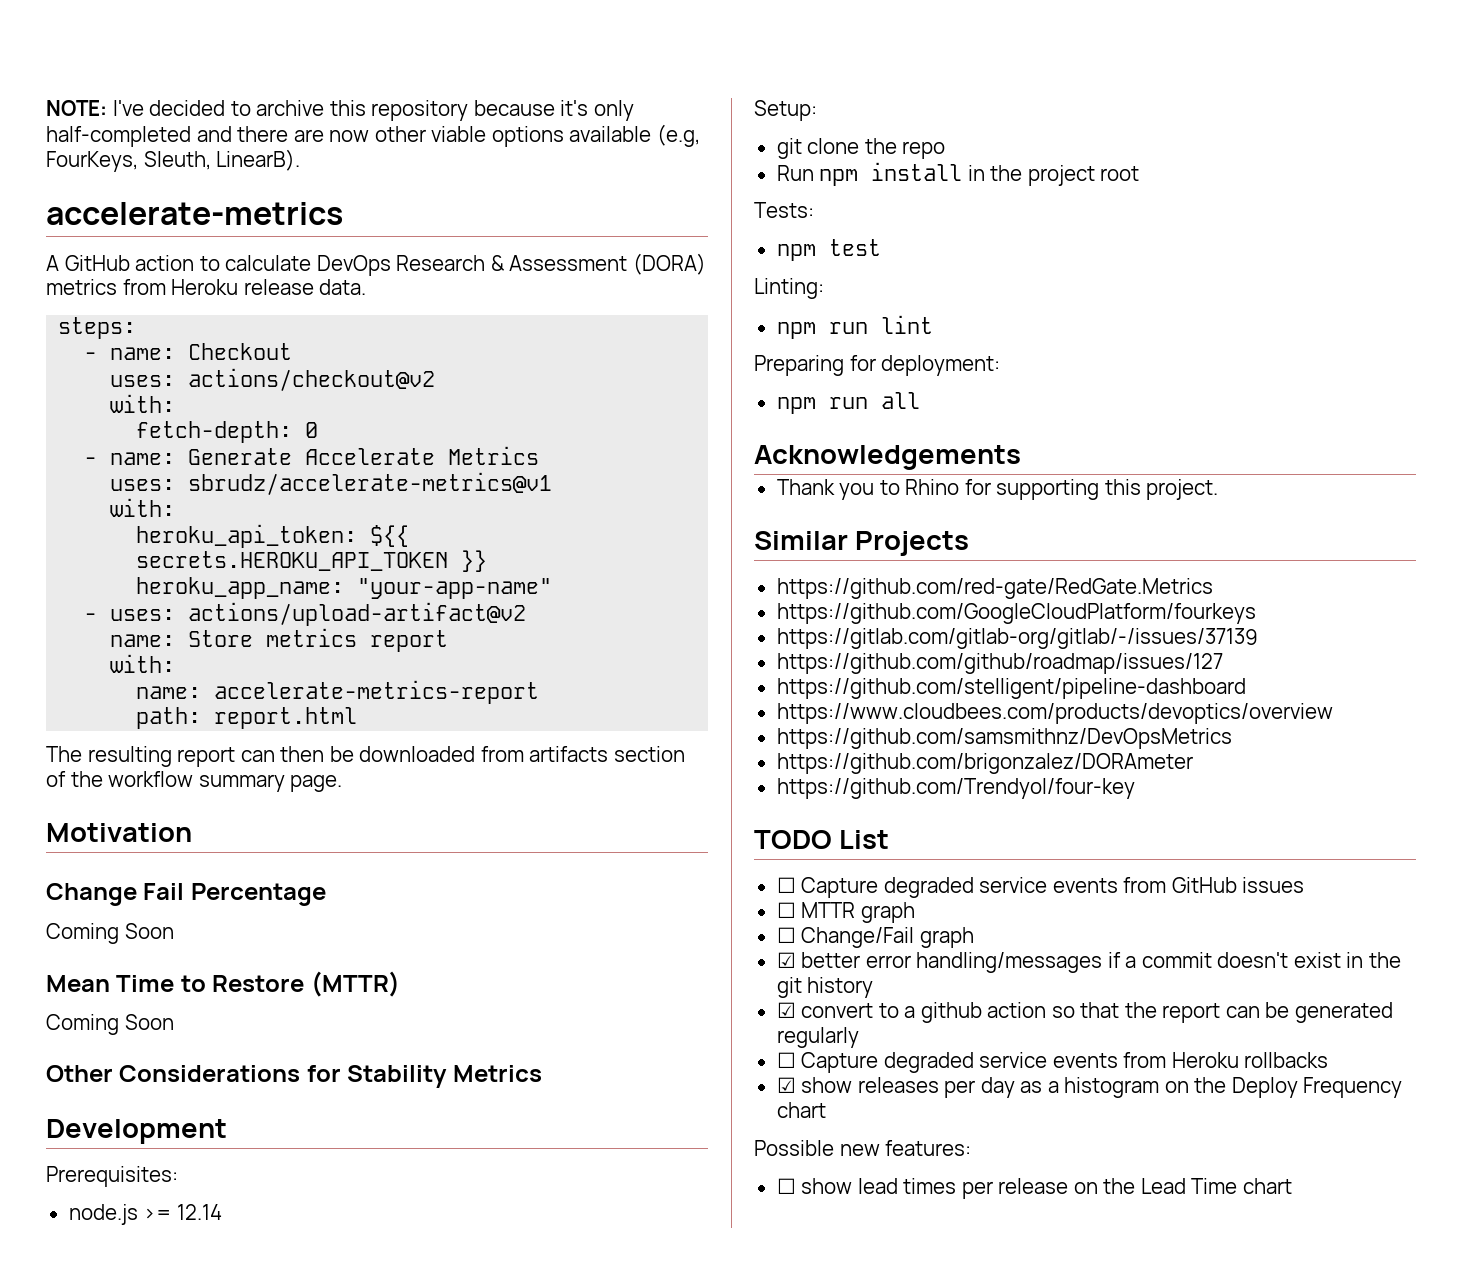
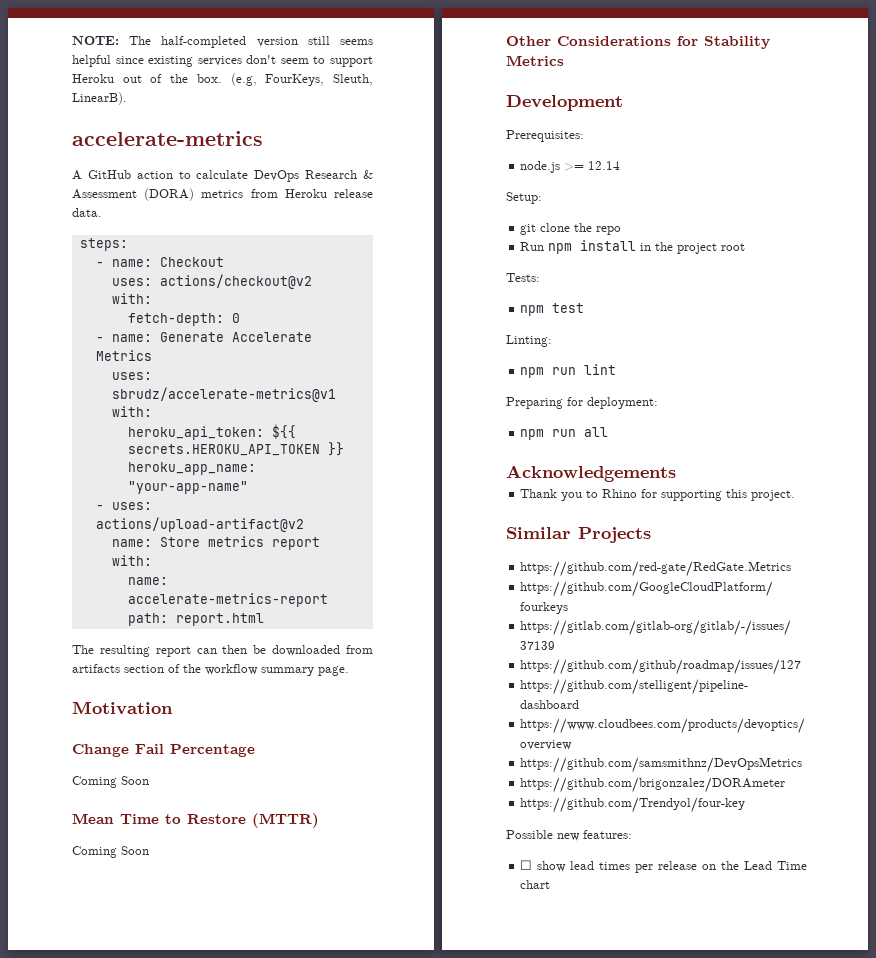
- NOTE: I've decided to archive this repository because it's only half-completed and there are now other viable options available (e.g, FourKeys, Sleuth, LinearB).
+ NOTE: The half-completed version still seems helpful since existing services don't seem to support Heroku out of the box. (e.g, FourKeys, Sleuth, LinearB).
- TODO List
- ☐ Capture degraded service events from GitHub issues
- ☐ MTTR graph
- ☐ Change/Fail graph
- ☑ better error handling/messages if a commit doesn't exist in the git history
- ☑ convert to a github action so that the report can be generated regularly
- ☐ Capture degraded service events from Heroku rollbacks
- ☑ show releases per day as a histogram on the Deploy Frequency chart

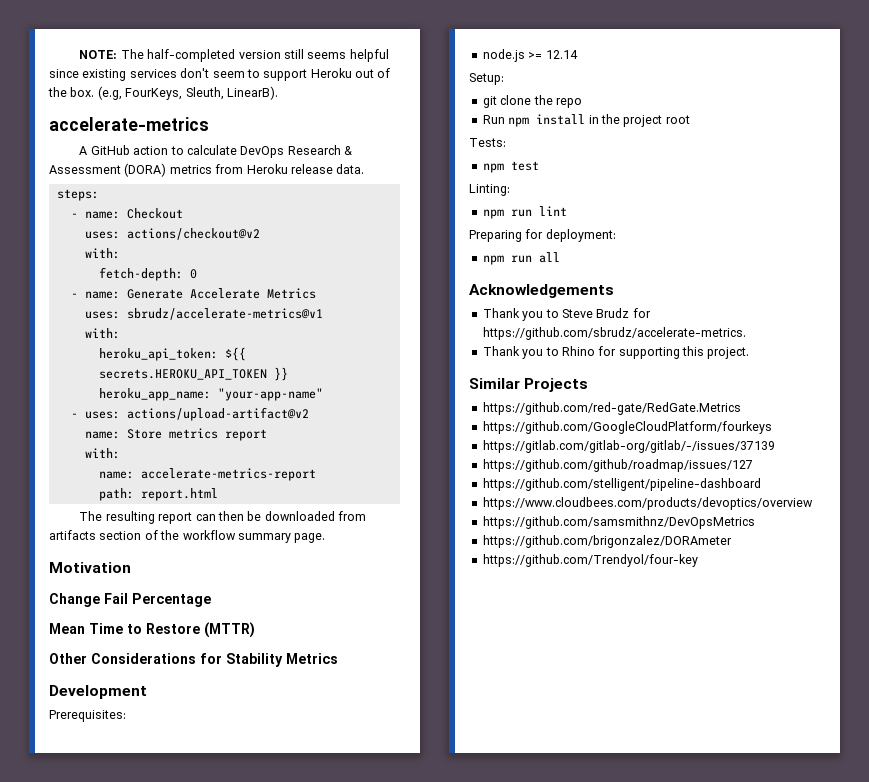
  Change Fail Percentage
- Coming Soon
  Mean Time to Restore (MTTR)
- Coming Soon
+ Thank you to Steve Brudz for https://github.com/sbrudz/accelerate-metrics.
- Possible new features:
- ☐ show lead times per release on the Lead Time chart

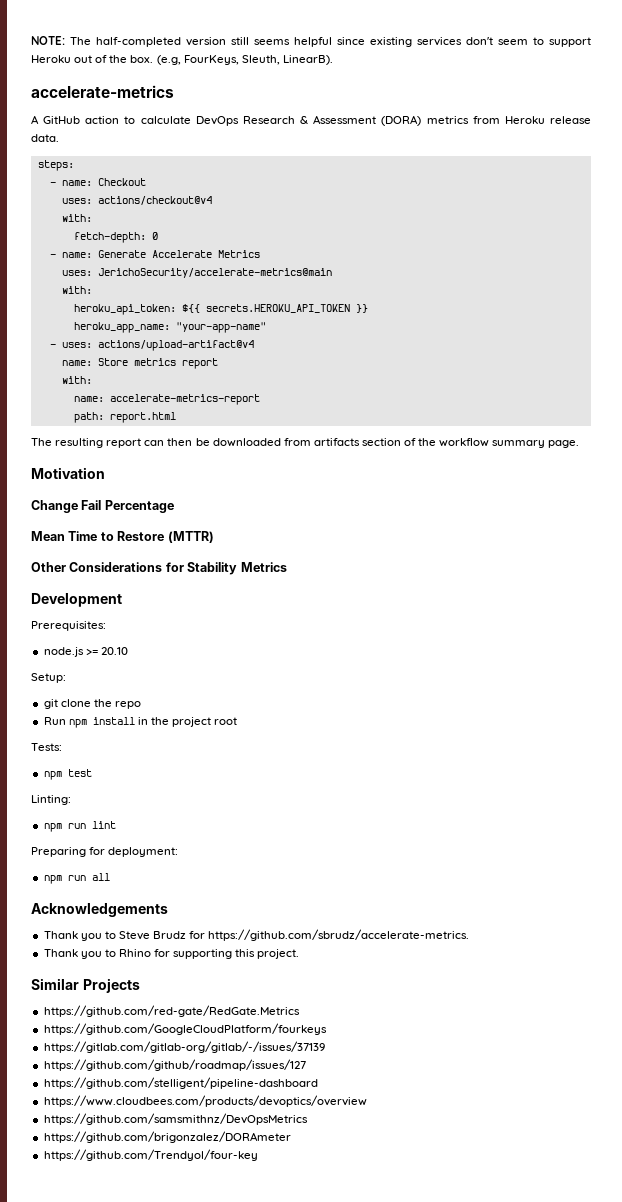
- uses: actions/checkout@v2
+ uses: actions/checkout@v4
- uses: sbrudz/accelerate-metrics@v1
+ uses: JerichoSecurity/accelerate-metrics@main
- - uses: actions/upload-artifact@v2
+ - uses: actions/upload-artifact@v4
- node.js >= 12.14
+ node.js >= 20.10

